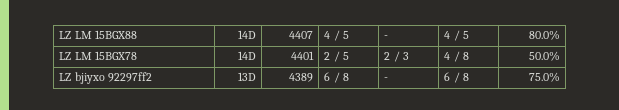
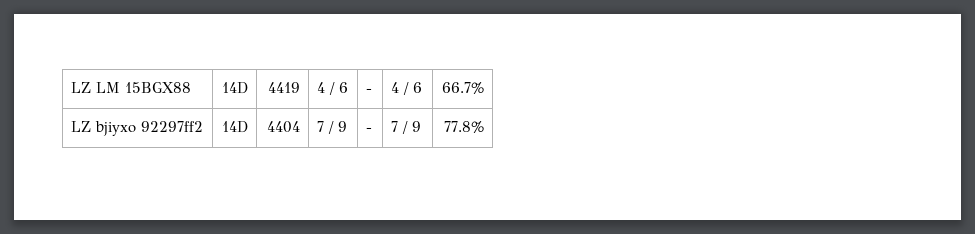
- LZ LM 15BGX88 | 14D | 4407 | 4 / 5 | - | 4 / 5 | 80.0%
- LZ LM 15BGX78 | 14D | 4401 | 2 / 5 | 2 / 3 | 4 / 8 | 50.0%
- LZ bjiyxo 92297ff2 | 13D | 4389 | 6 / 8 | - | 6 / 8 | 75.0%
+ LZ LM 15BGX88 | 14D | 4419 | 4 / 6 | - | 4 / 6 | 66.7%
+ LZ bjiyxo 92297ff2 | 14D | 4404 | 7 / 9 | - | 7 / 9 | 77.8%

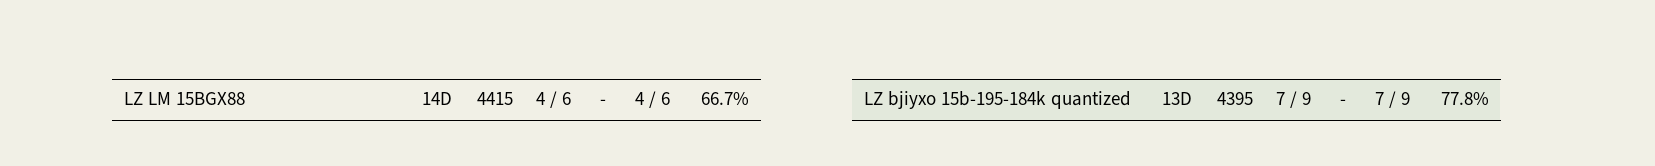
- LZ LM 15BGX88 | 14D | 4419 | 4 / 6 | - | 4 / 6 | 66.7%
+ LZ LM 15BGX88 | 14D | 4415 | 4 / 6 | - | 4 / 6 | 66.7%
- LZ bjiyxo 92297ff2 | 14D | 4404 | 7 / 9 | - | 7 / 9 | 77.8%
+ LZ bjiyxo 15b-195-184k quantized | 13D | 4395 | 7 / 9 | - | 7 / 9 | 77.8%

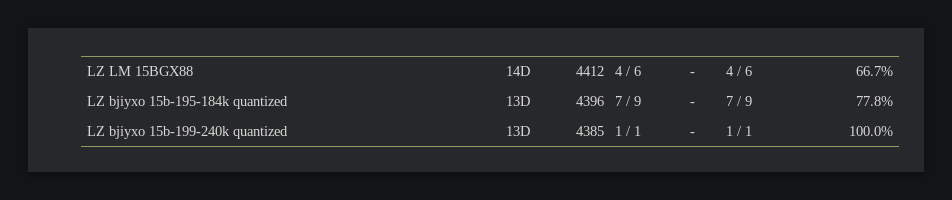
- LZ LM 15BGX88 | 14D | 4415 | 4 / 6 | - | 4 / 6 | 66.7%
+ LZ LM 15BGX88 | 14D | 4412 | 4 / 6 | - | 4 / 6 | 66.7%
- LZ bjiyxo 15b-195-184k quantized | 13D | 4395 | 7 / 9 | - | 7 / 9 | 77.8%
+ LZ bjiyxo 15b-195-184k quantized | 13D | 4396 | 7 / 9 | - | 7 / 9 | 77.8%
+ LZ bjiyxo 15b-199-240k quantized | 13D | 4385 | 1 / 1 | - | 1 / 1 | 100.0%

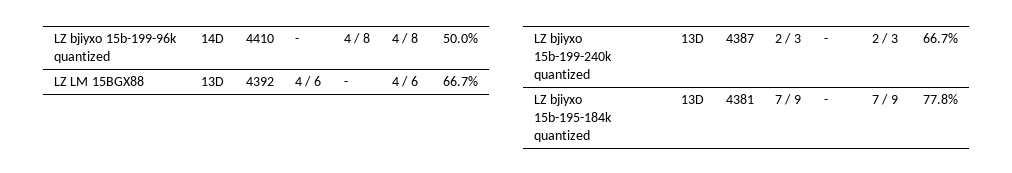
- LZ LM 15BGX88 | 14D | 4412 | 4 / 6 | - | 4 / 6 | 66.7%
+ LZ bjiyxo 15b-199-96k quantized | 14D | 4410 | - | 4 / 8 | 4 / 8 | 50.0%
+ LZ LM 15BGX88 | 13D | 4392 | 4 / 6 | - | 4 / 6 | 66.7%
+ LZ bjiyxo 15b-199-240k quantized | 13D | 4387 | 2 / 3 | - | 2 / 3 | 66.7%
- LZ bjiyxo 15b-195-184k quantized | 13D | 4396 | 7 / 9 | - | 7 / 9 | 77.8%
+ LZ bjiyxo 15b-195-184k quantized | 13D | 4381 | 7 / 9 | - | 7 / 9 | 77.8%
- LZ bjiyxo 15b-199-240k quantized | 13D | 4385 | 1 / 1 | - | 1 / 1 | 100.0%

